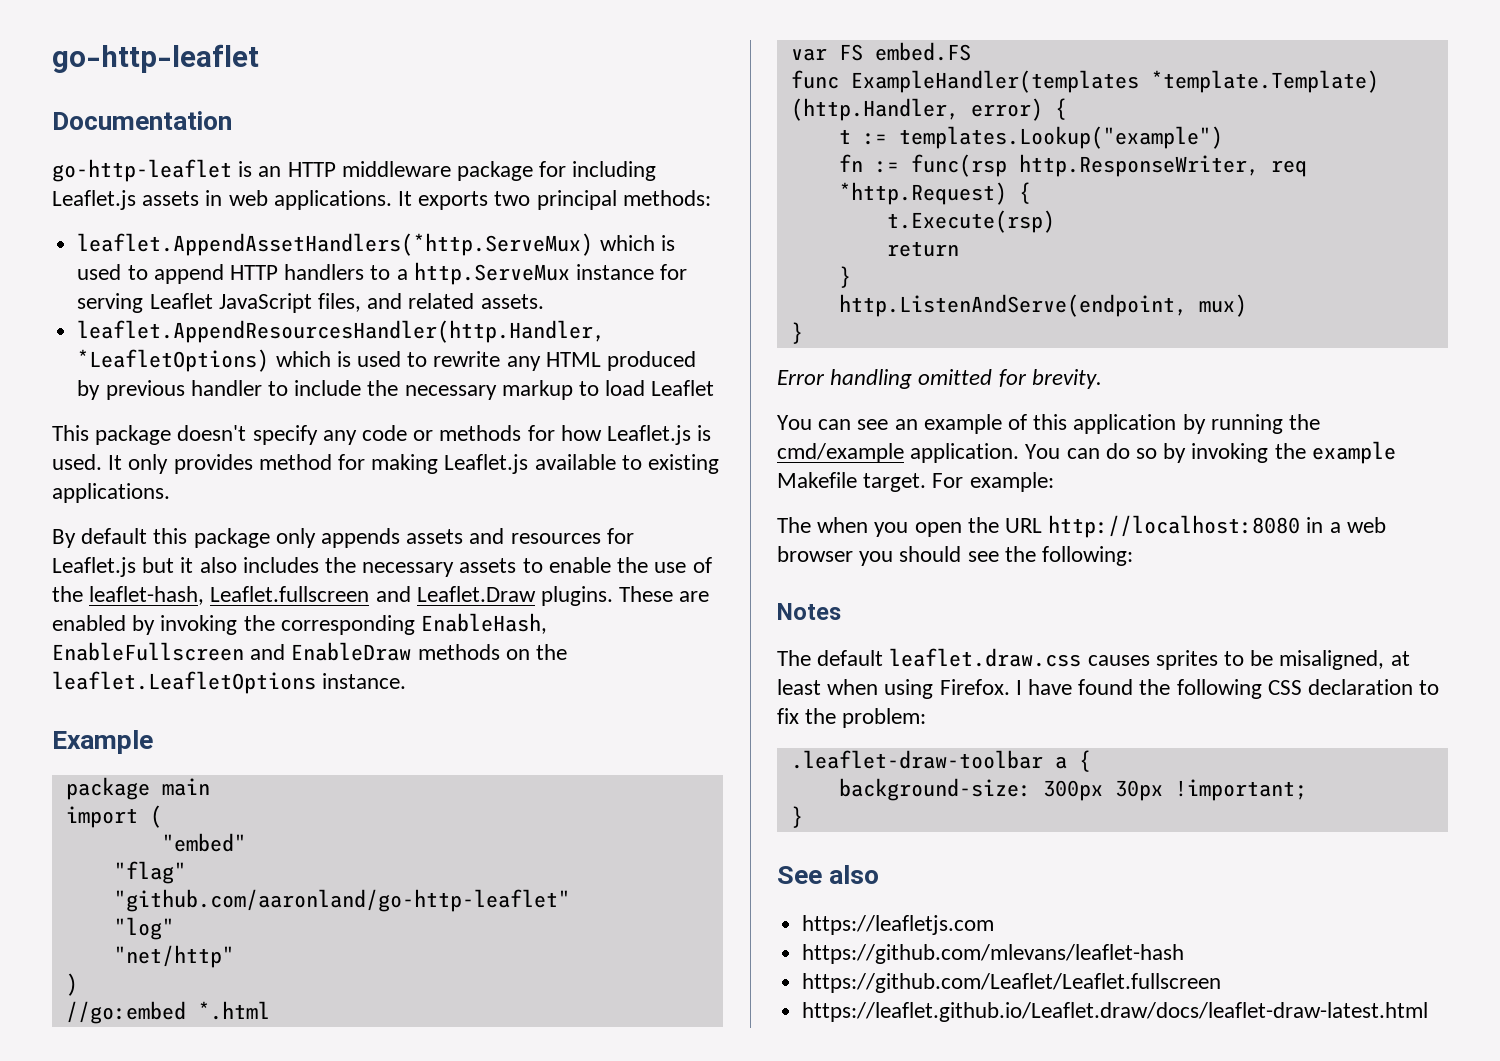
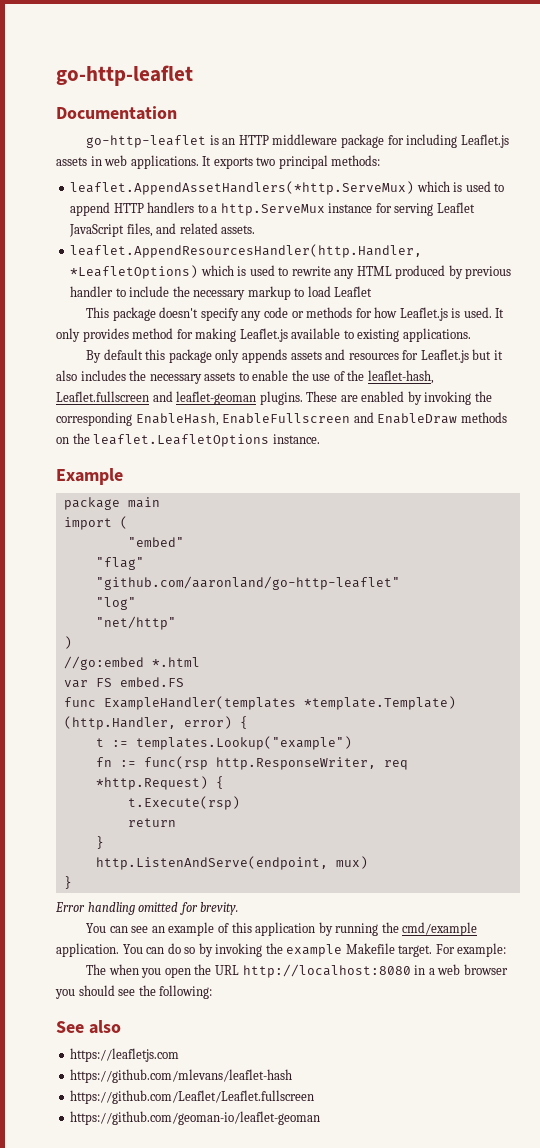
- By default this package only appends assets and resources for Leaflet.js but it also includes the necessary assets to enable the use of the leaflet-hash, Leaflet.fullscreen and Leaflet.Draw plugins.
+ By default this package only appends assets and resources for Leaflet.js but it also includes the necessary assets to enable the use of the leaflet-hash, Leaflet.fullscreen and leaflet-geoman plugins.
- Notes
- The default leaflet.draw.css causes sprites to be misaligned, at least when using Firefox. I have found the following CSS declaration to fix the problem:
- .leaflet-draw-toolbar a {
- background-size: 300px 30px !important;
- }
- https://leaflet.github.io/Leaflet.draw/docs/leaflet-draw-latest.html
+ https://github.com/geoman-io/leaflet-geoman

